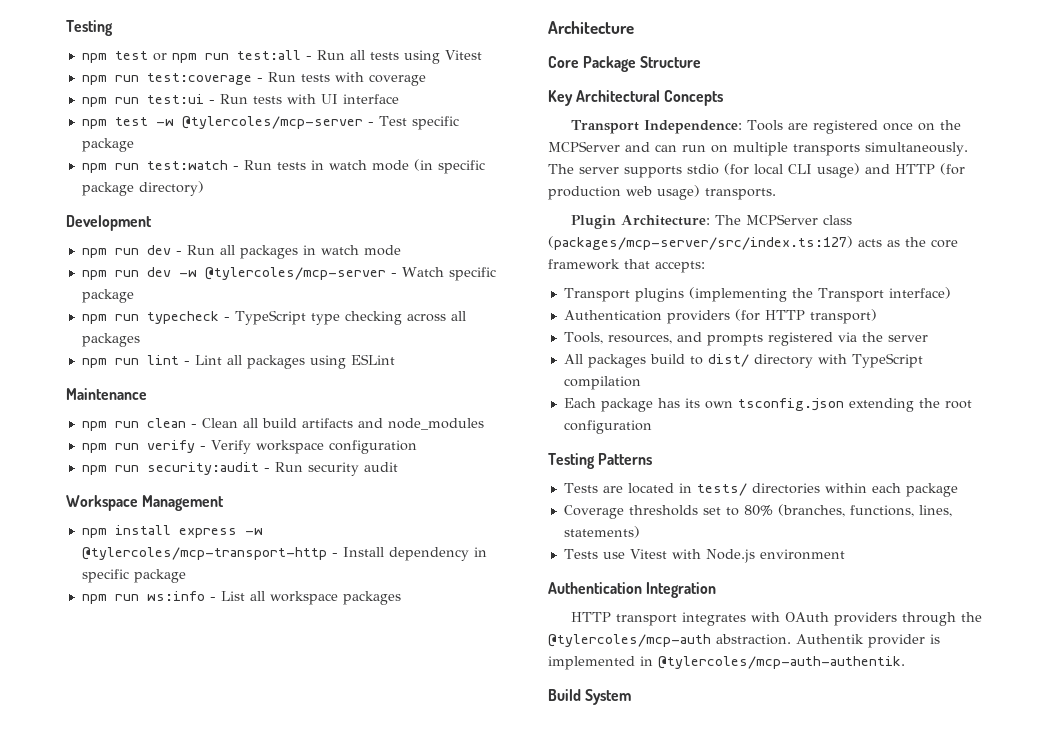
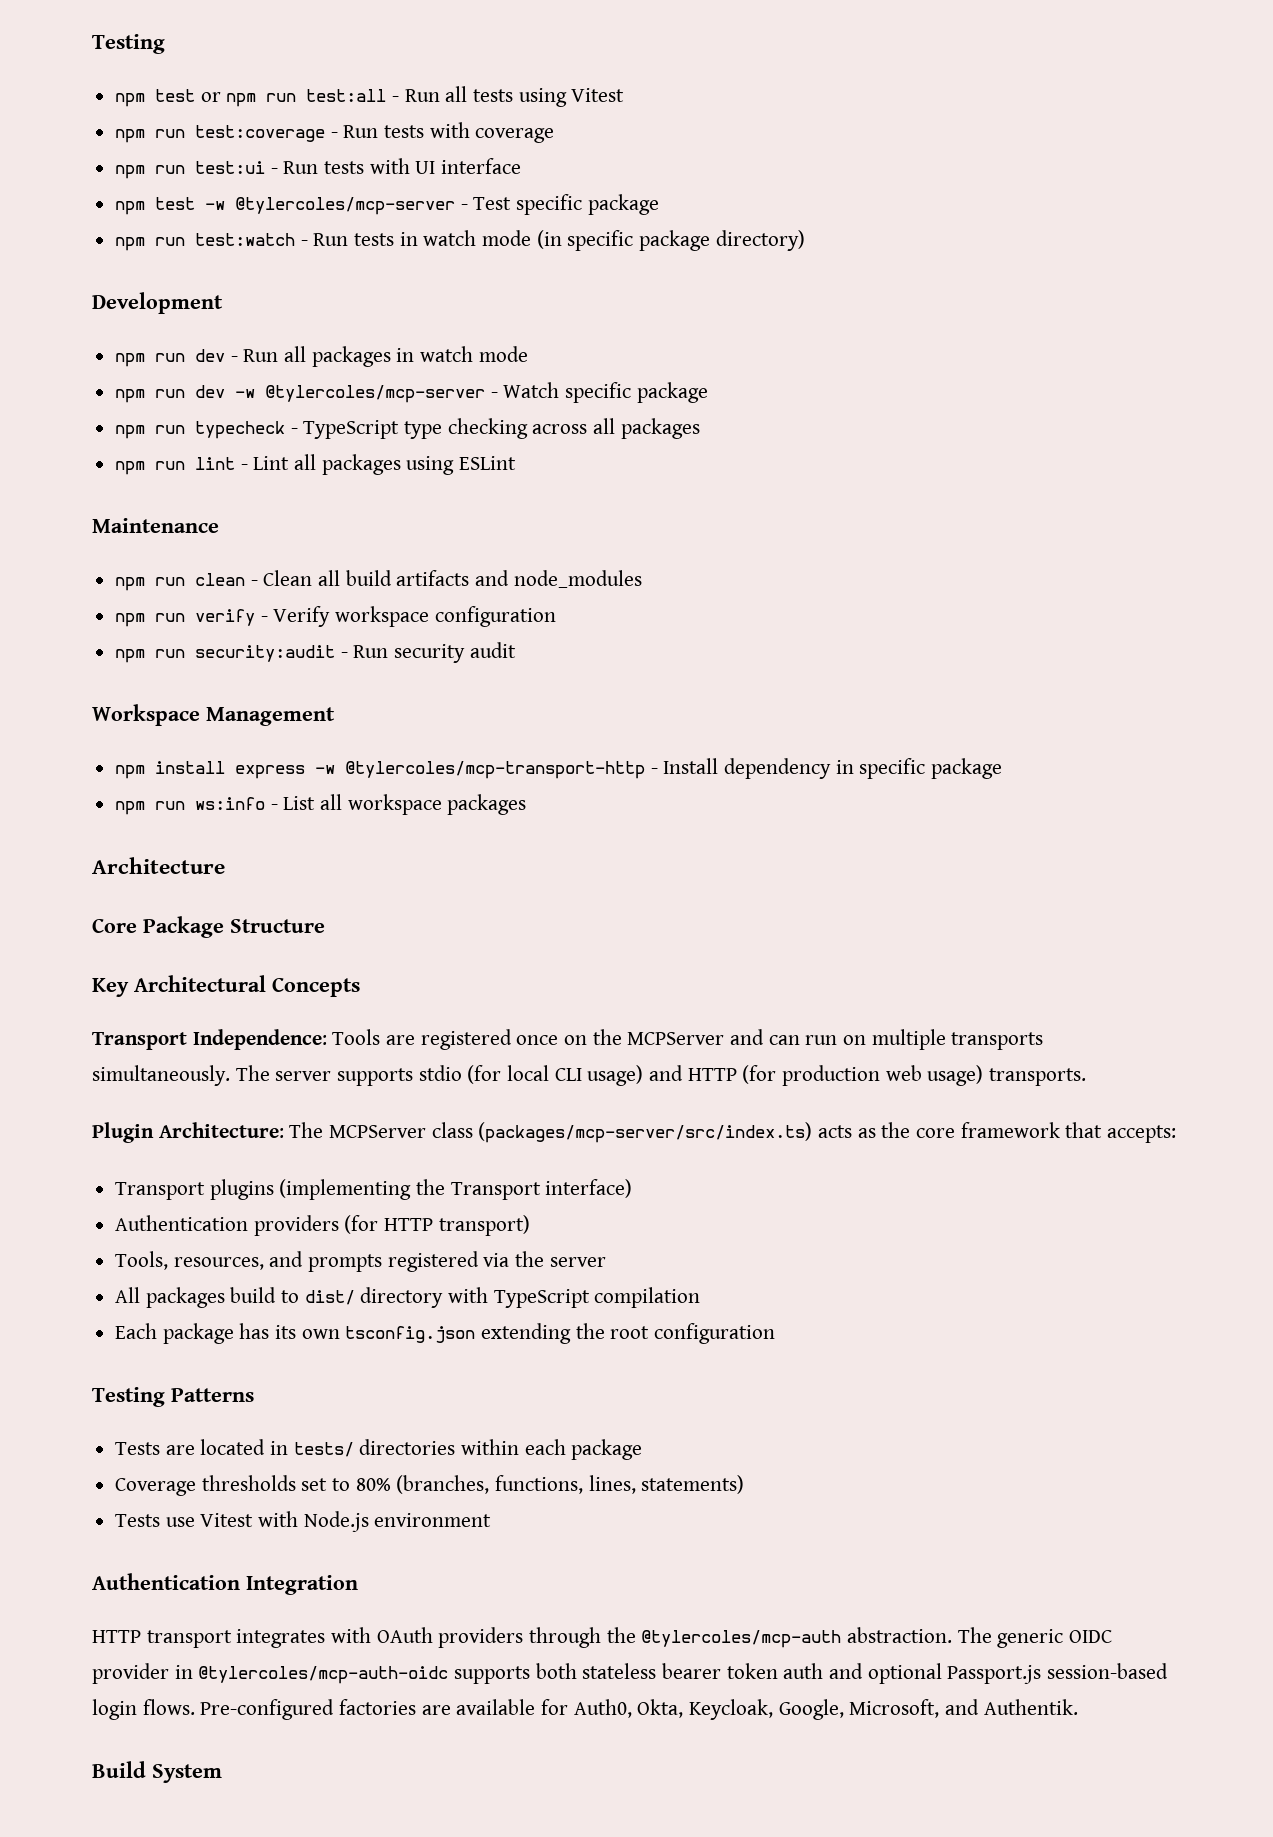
- Plugin Architecture: The MCPServer class (packages/mcp-server/src/index.ts:127) acts as the core framework that accepts:
+ Plugin Architecture: The MCPServer class (packages/mcp-server/src/index.ts) acts as the core framework that accepts:
- Authentik provider is implemented in @tylercoles/mcp-auth-authentik.
+ The generic OIDC provider in @tylercoles/mcp-auth-oidc supports both stateless bearer token auth and optional Passport.js session-based login flows. Pre-configured factories are available for Auth0, Okta, Keycloak, Google, Microsoft, and Authentik.

